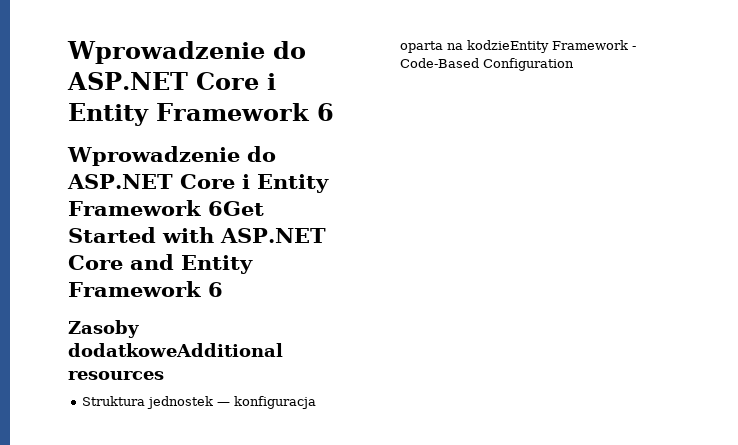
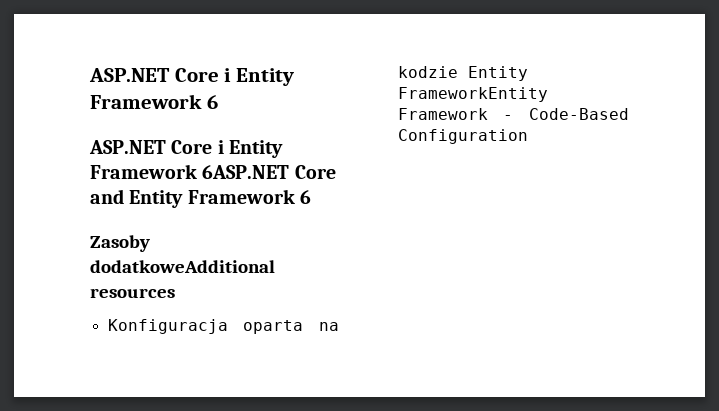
- Wprowadzenie do ASP.NET Core i Entity Framework 6
+ ASP.NET Core i Entity Framework 6
- Wprowadzenie do ASP.NET Core i Entity Framework 6Get Started with ASP.NET Core and Entity Framework 6
+ ASP.NET Core i Entity Framework 6ASP.NET Core and Entity Framework 6
- Struktura jednostek — konfiguracja oparta na kodzieEntity Framework - Code-Based Configuration
+ Konfiguracja oparta na kodzie Entity FrameworkEntity Framework - Code-Based Configuration

